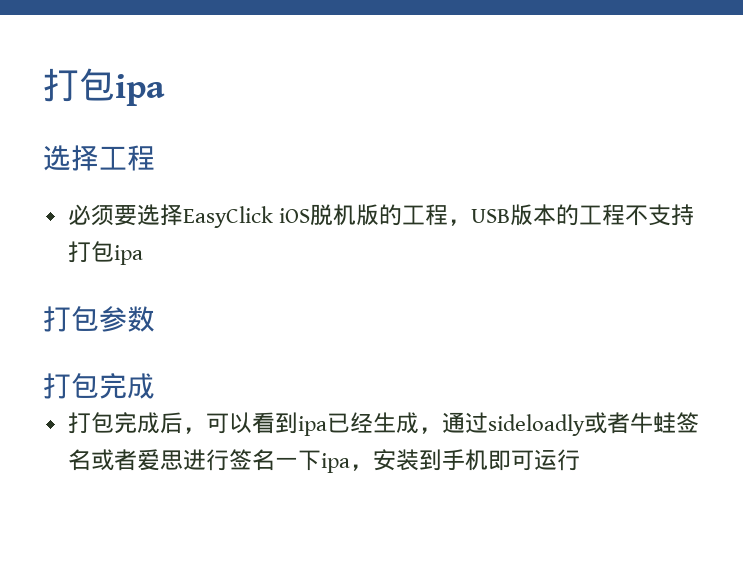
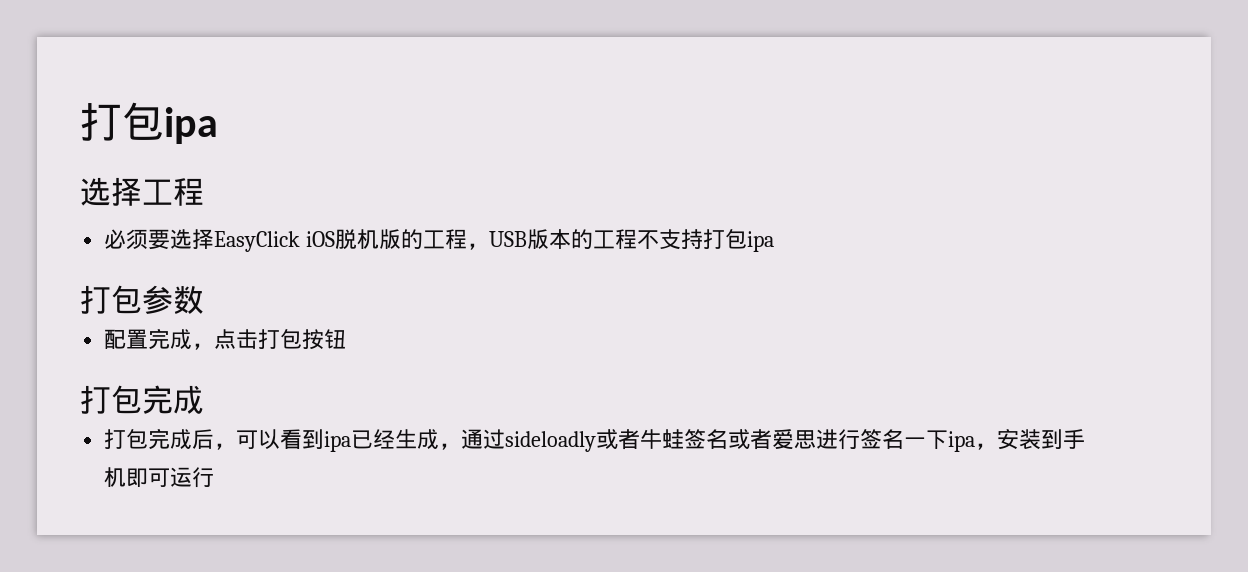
+ 配置完成，点击打包按钮

